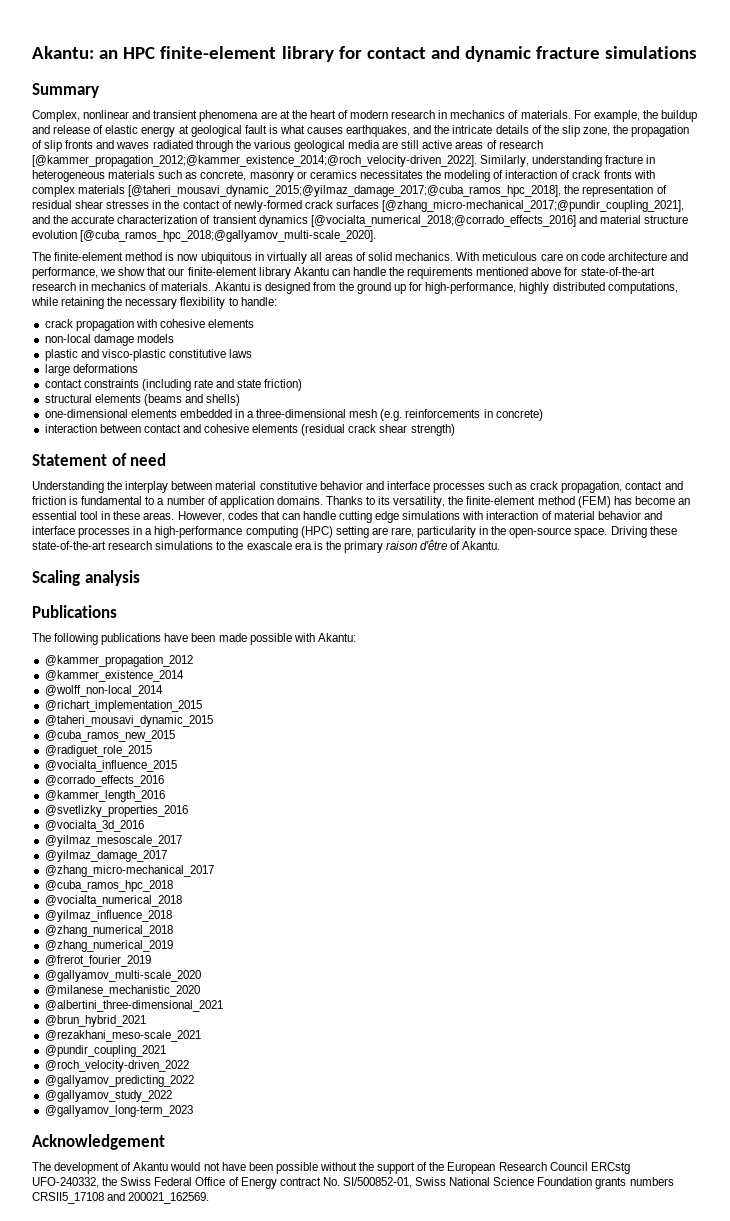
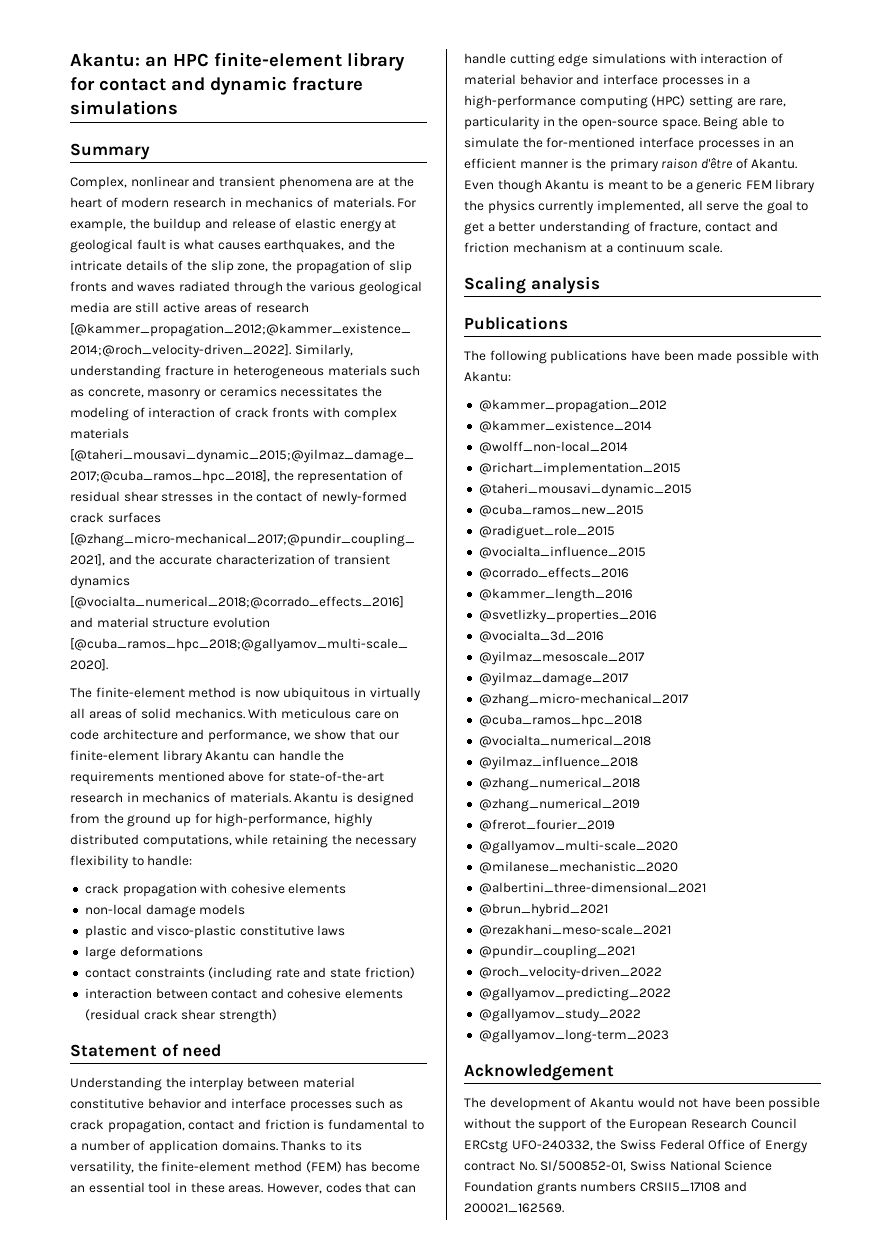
- structural elements (beams and shells)
- one-dimensional elements embedded in a three-dimensional mesh (e.g. reinforcements in concrete)
- Driving these state-of-the-art research simulations to the exascale era is the primary raison d'être of Akantu.
+ Being able to simulate the for-mentioned interface processes in an efficient manner is the primary raison d'être of Akantu. Even though Akantu is meant to be a generic FEM library the physics currently implemented, all serve the goal to get a better understanding of fracture, contact and friction mechanism at a continuum scale.

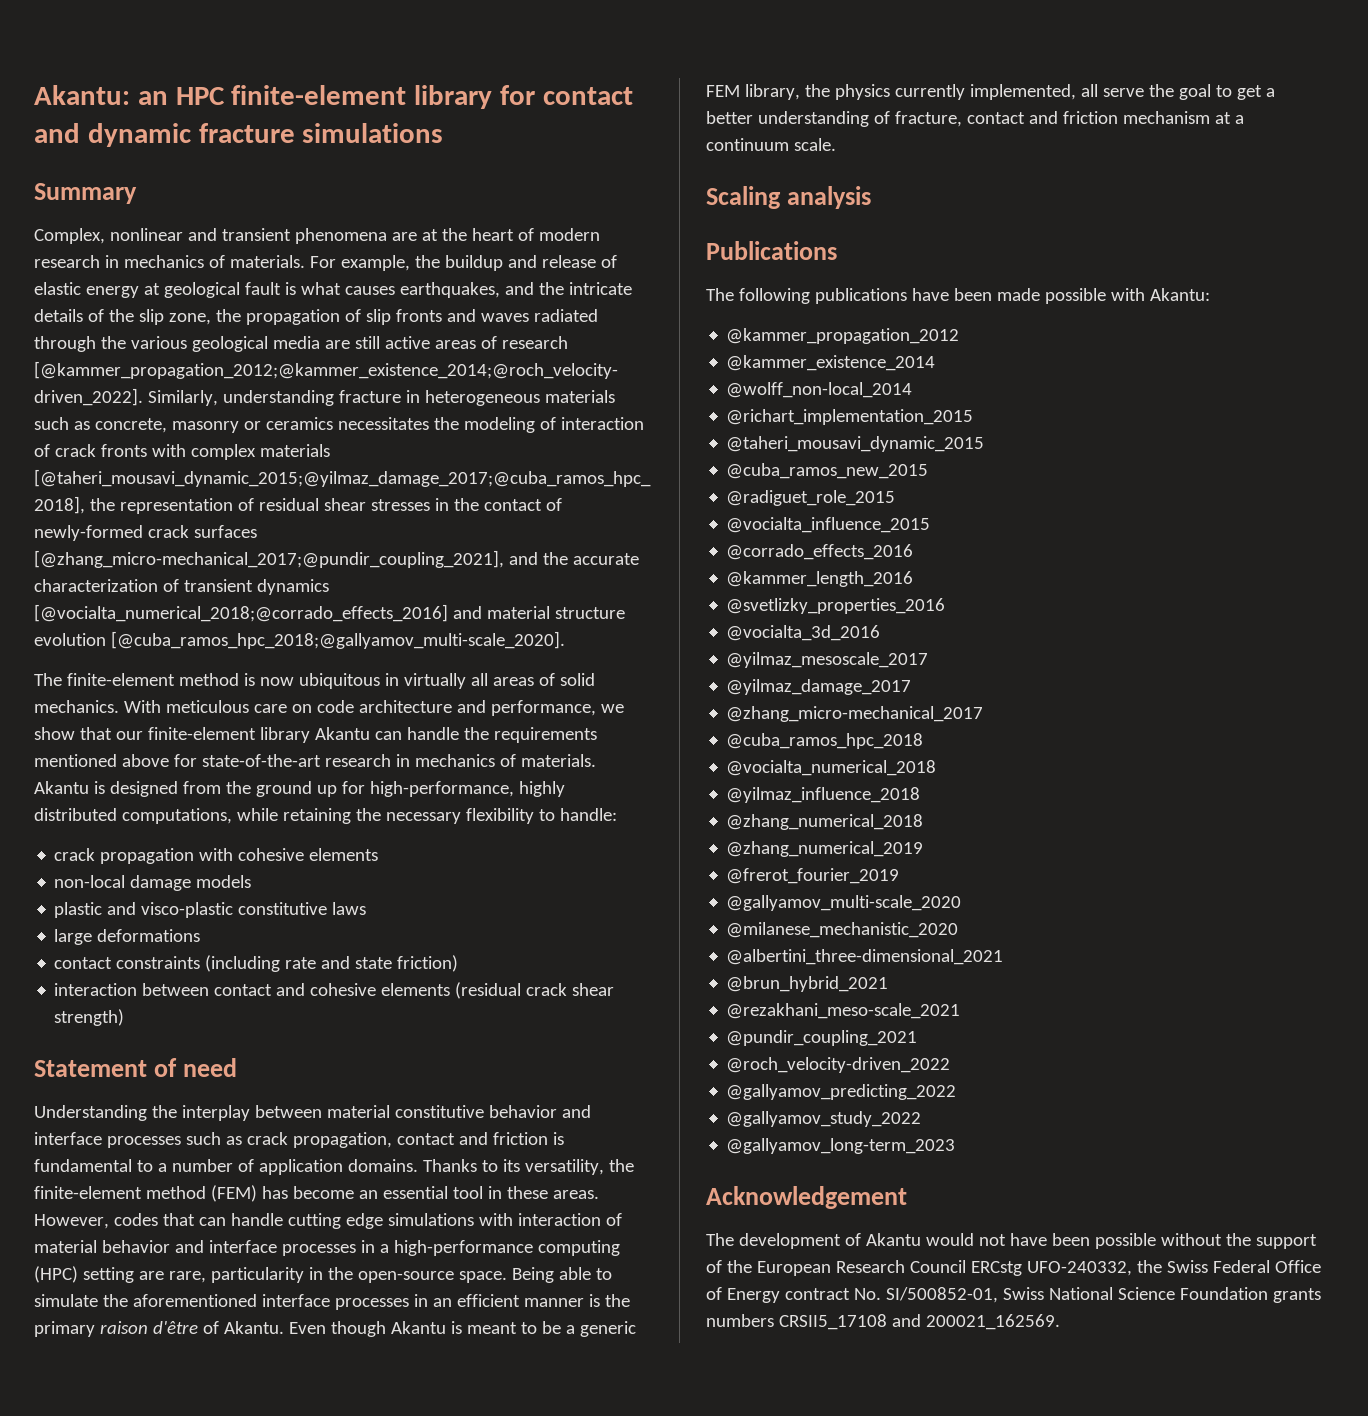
- Being able to simulate the for-mentioned interface processes in an efficient manner is the primary raison d'être of Akantu.
+ Being able to simulate the aforementioned interface processes in an efficient manner is the primary raison d'être of Akantu.
- Even though Akantu is meant to be a generic FEM library the physics currently implemented, all serve the goal to get a better understanding of fracture, contact and friction mechanism at a continuum scale.
+ Even though Akantu is meant to be a generic FEM library, the physics currently implemented, all serve the goal to get a better understanding of fracture, contact and friction mechanism at a continuum scale.

